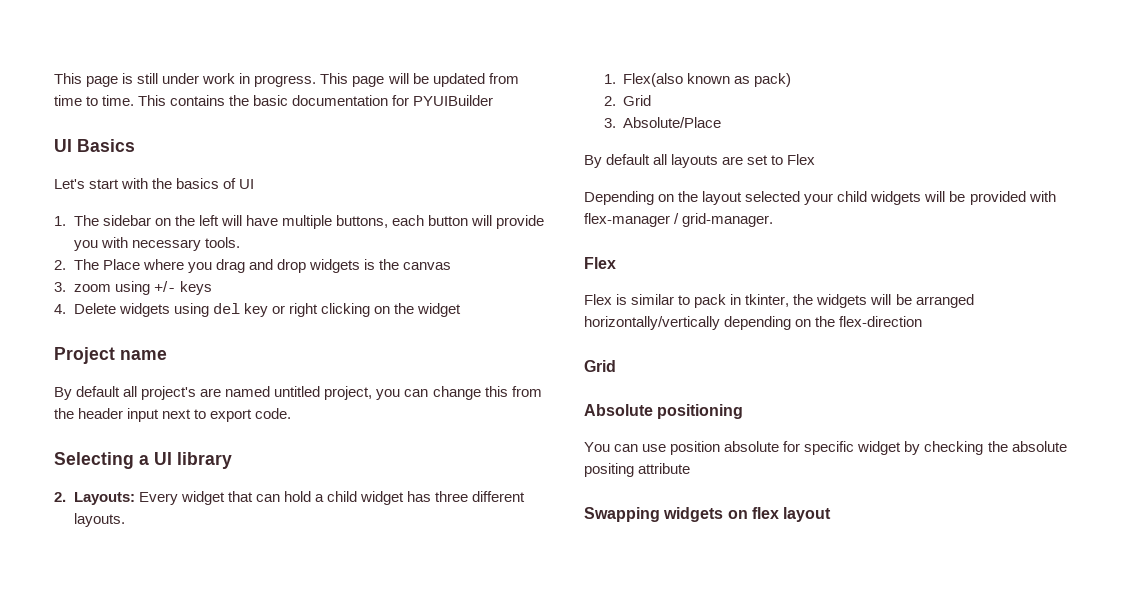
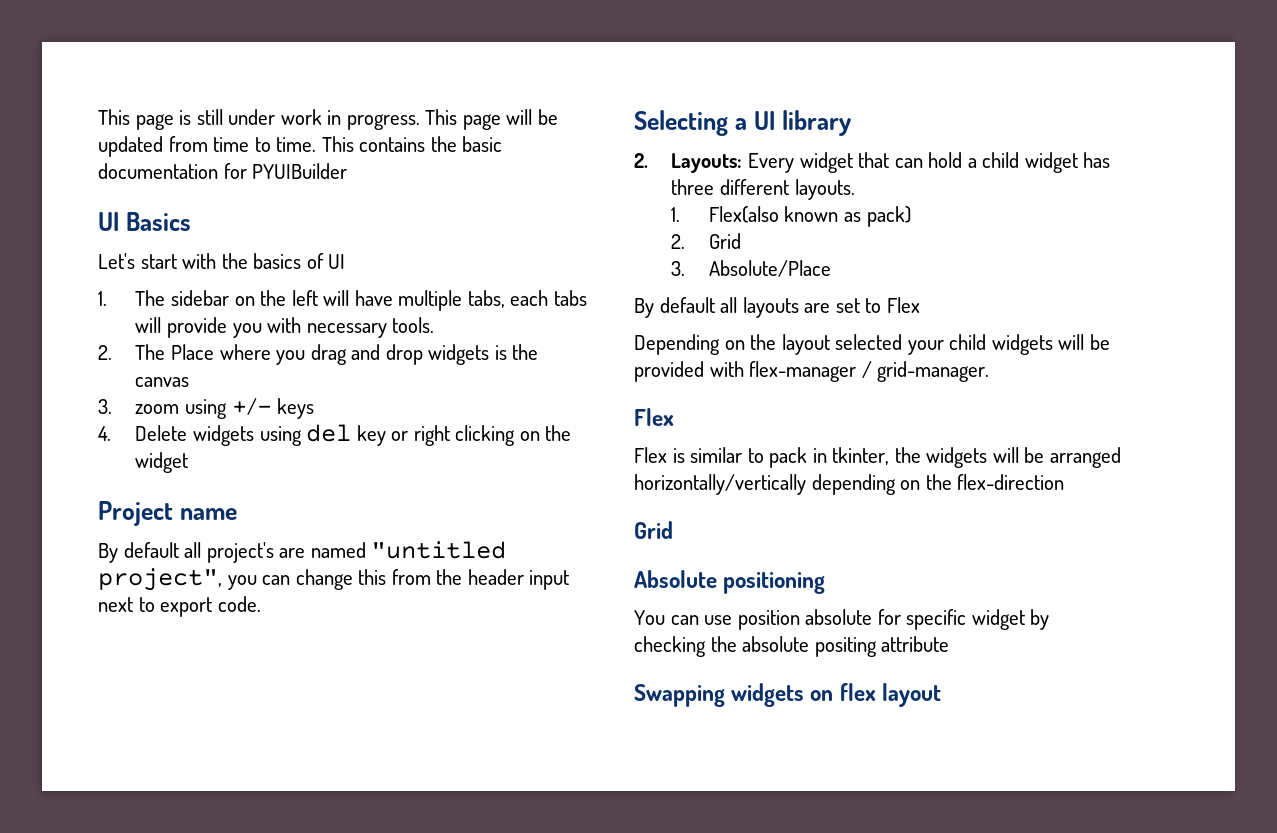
- 1. The sidebar on the left will have multiple buttons, each button will provide you with necessary tools.
+ 1. The sidebar on the left will have multiple tabs, each tabs will provide you with necessary tools.
- By default all project's are named untitled project, you can change this from the header input next to export code.
+ By default all project's are named "untitled project", you can change this from the header input next to export code.

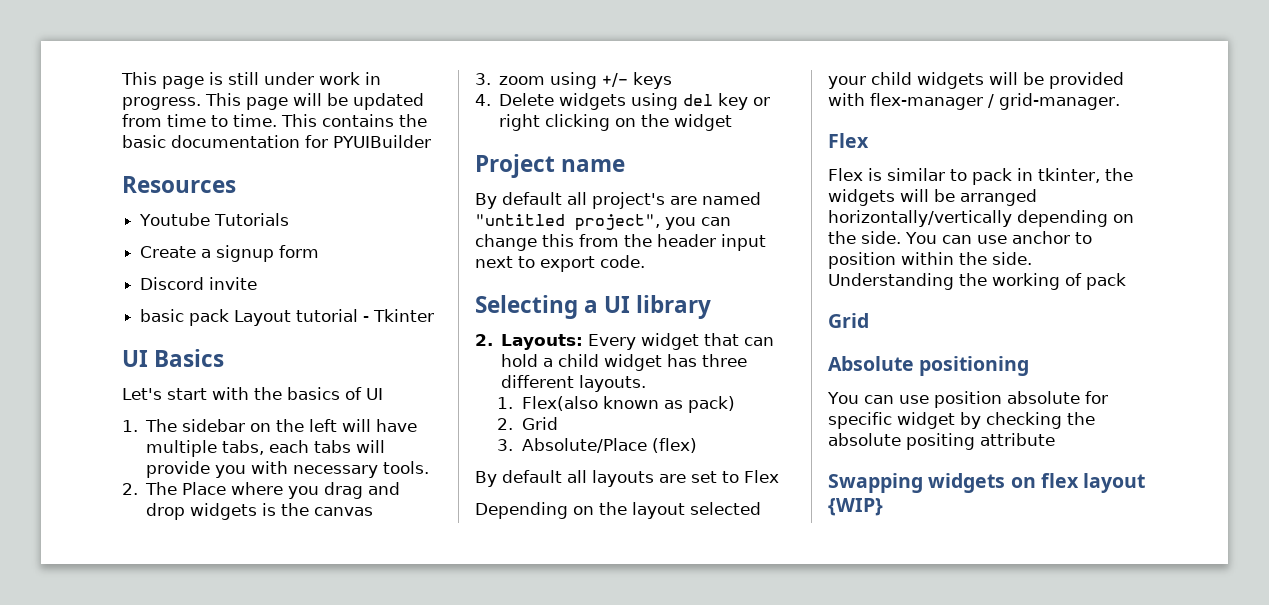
+ Resources
+ Youtube Tutorials
+ Create a signup form
+ Discord invite
+ basic pack Layout tutorial - Tkinter
- 3. Absolute/Place
+ 3. Absolute/Place (flex)
- Flex is similar to pack in tkinter, the widgets will be arranged horizontally/vertically depending on the flex-direction
+ Flex is similar to pack in tkinter, the widgets will be arranged horizontally/vertically depending on the side. You can use anchor to position within the side. Understanding the working of pack
- Swapping widgets on flex layout
+ Swapping widgets on flex layout {WIP}

